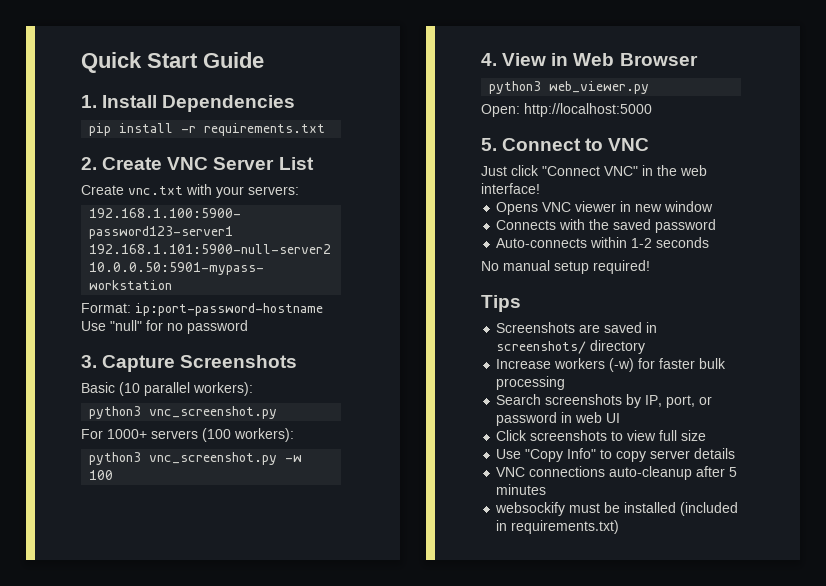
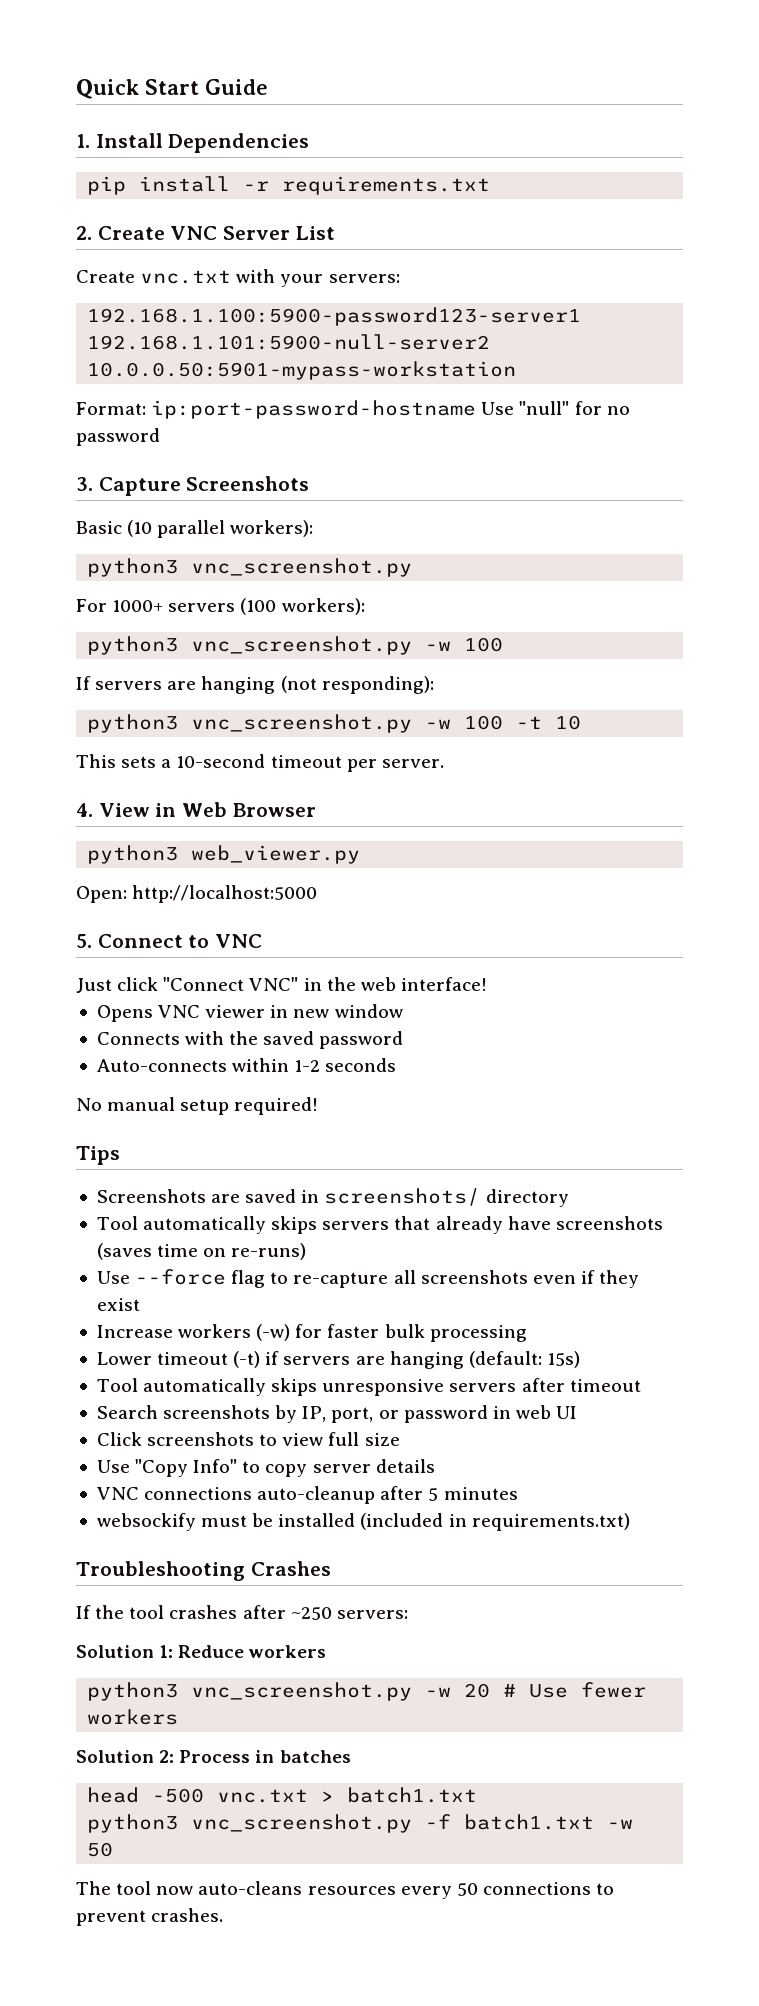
+ If servers are hanging (not responding):
+ python3 vnc_screenshot.py -w 100 -t 10
+ This sets a 10-second timeout per server.
+ Tool automatically skips servers that already have screenshots (saves time on re-runs)
+ Use --force flag to re-capture all screenshots even if they exist
+ Lower timeout (-t) if servers are hanging (default: 15s)
+ Tool automatically skips unresponsive servers after timeout
+ Troubleshooting Crashes
+ If the tool crashes after ~250 servers:
+ Solution 1: Reduce workers
+ python3 vnc_screenshot.py -w 20 # Use fewer workers
+ Solution 2: Process in batches
+ head -500 vnc.txt > batch1.txt
+ python3 vnc_screenshot.py -f batch1.txt -w 50
+ The tool now auto-cleans resources every 50 connections to prevent crashes.

